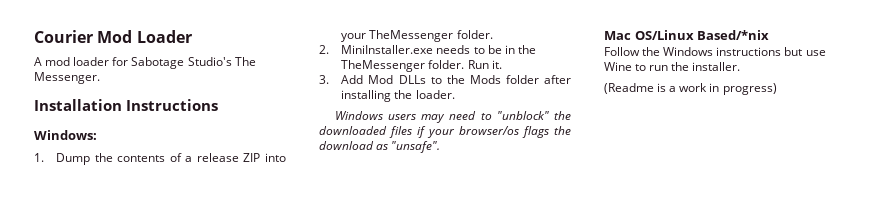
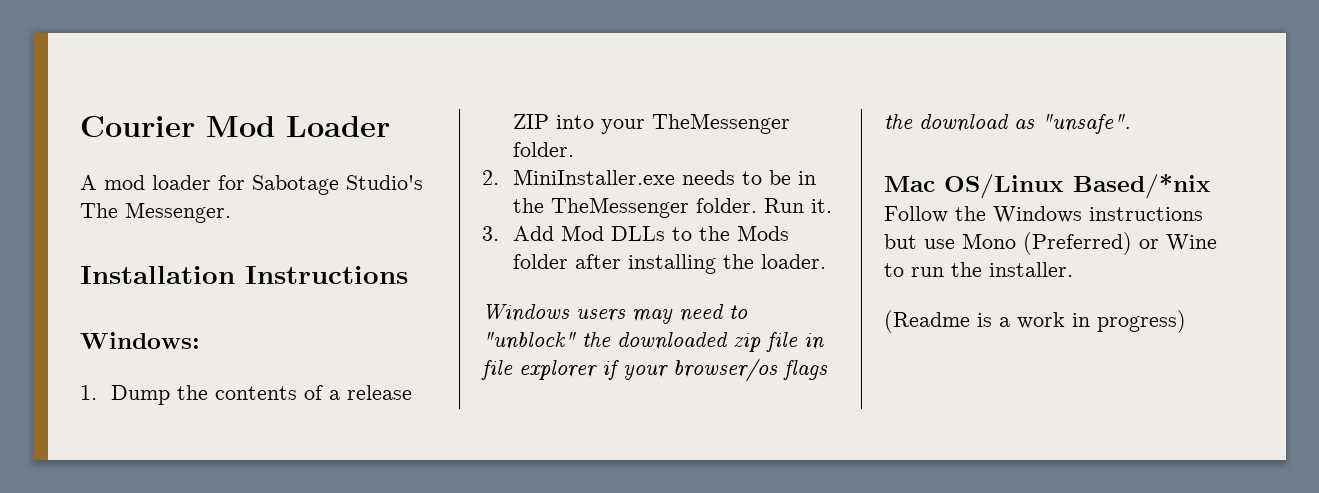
- Windows users may need to "unblock" the downloaded files if your browser/os flags the download as "unsafe".
+ Windows users may need to "unblock" the downloaded zip file in file explorer if your browser/os flags the download as "unsafe".
- Follow the Windows instructions but use Wine to run the installer.
+ Follow the Windows instructions but use Mono (Preferred) or Wine to run the installer.

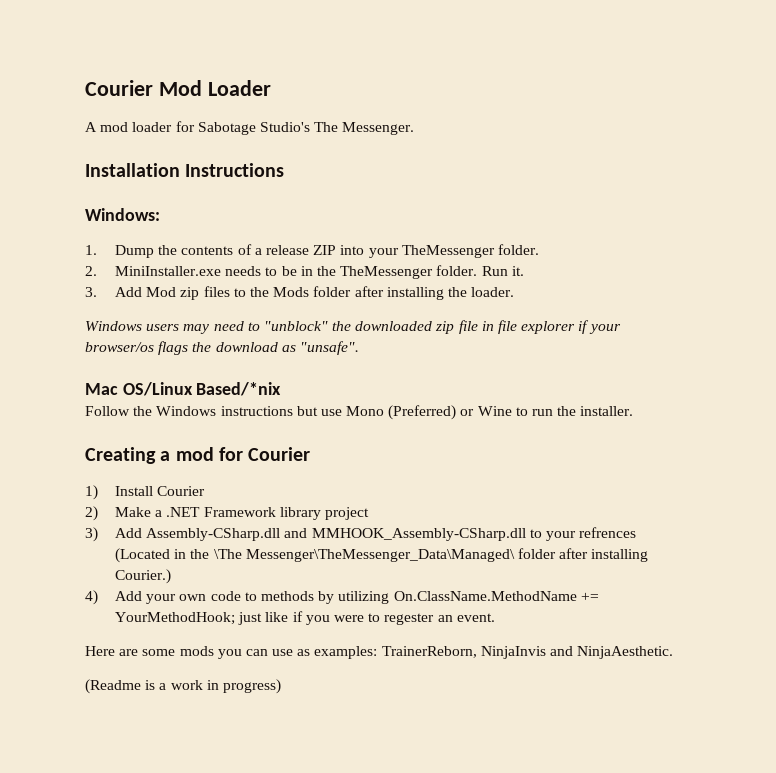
- 3. Add Mod DLLs to the Mods folder after installing the loader.
+ 3. Add Mod zip files to the Mods folder after installing the loader.
+ Creating a mod for Courier
+ 1) Install Courier
+ 2) Make a .NET Framework library project
+ 3) Add Assembly-CSharp.dll and MMHOOK_Assembly-CSharp.dll to your refrences (Located in the \The Messenger\TheMessenger_Data\Managed\ folder after installing Courier.)
+ 4) Add your own code to methods by utilizing On.ClassName.MethodName += YourMethodHook; just like if you were to regester an event.
+ Here are some mods you can use as examples: TrainerReborn, NinjaInvis and NinjaAesthetic.

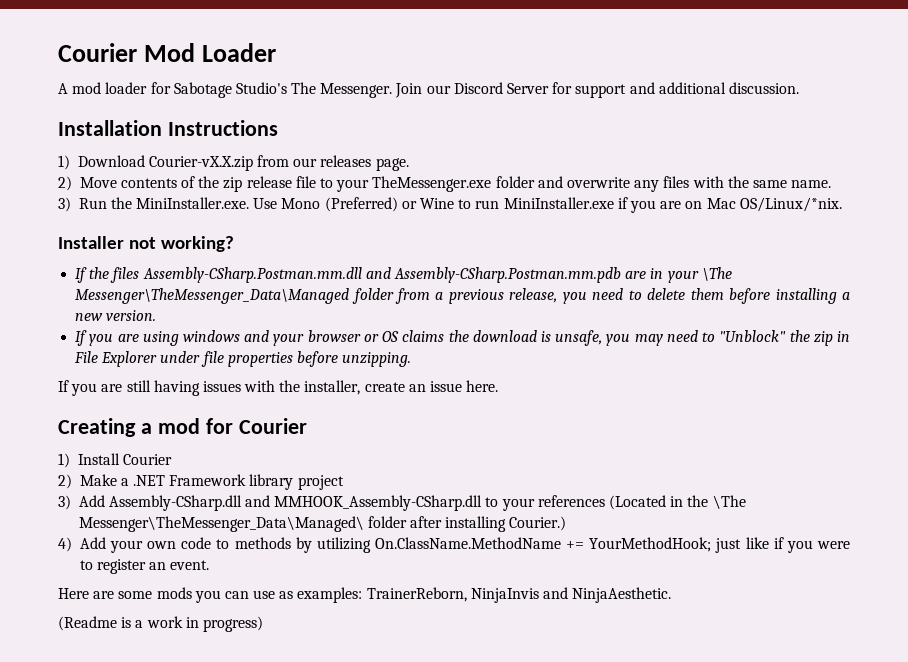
- A mod loader for Sabotage Studio's The Messenger.
+ A mod loader for Sabotage Studio's The Messenger. Join our Discord Server for support and additional discussion.
  Installation Instructions
- Windows:
- 1. Dump the contents of a release ZIP into your TheMessenger folder.
- 2. MiniInstaller.exe needs to be in the TheMessenger folder. Run it.
- 3. Add Mod zip files to the Mods folder after installing the loader.
- Windows users may need to "unblock" the downloaded zip file in file explorer if your browser/os flags the download as "unsafe".
- Mac OS/Linux Based/*nix
- Follow the Windows instructions but use Mono (Preferred) or Wine to run the installer.
+ 1) Download Courier-vX.X.zip from our releases page.
+ 2) Move contents of the zip release file to your TheMessenger.exe folder and overwrite any files with the same name.
+ 3) Run the MiniInstaller.exe. Use Mono (Preferred) or Wine to run MiniInstaller.exe if you are on Mac OS/Linux/*nix.
+ Installer not working?
+ If the files Assembly-CSharp.Postman.mm.dll and Assembly-CSharp.Postman.mm.pdb are in your \The Messenger\TheMessenger_Data\Managed folder from a previous release, you need to delete them before installing a new version.
+ If you are using windows and your browser or OS claims the download is unsafe, you may need to "Unblock" the zip in File Explorer under file properties before unzipping.
+ If you are still having issues with the installer, create an issue here.
- 3) Add Assembly-CSharp.dll and MMHOOK_Assembly-CSharp.dll to your refrences (Located in the \The Messenger\TheMessenger_Data\Managed\ folder after installing Courier.)
+ 3) Add Assembly-CSharp.dll and MMHOOK_Assembly-CSharp.dll to your references (Located in the \The Messenger\TheMessenger_Data\Managed\ folder after installing Courier.)
- 4) Add your own code to methods by utilizing On.ClassName.MethodName += YourMethodHook; just like if you were to regester an event.
+ 4) Add your own code to methods by utilizing On.ClassName.MethodName += YourMethodHook; just like if you were to register an event.

